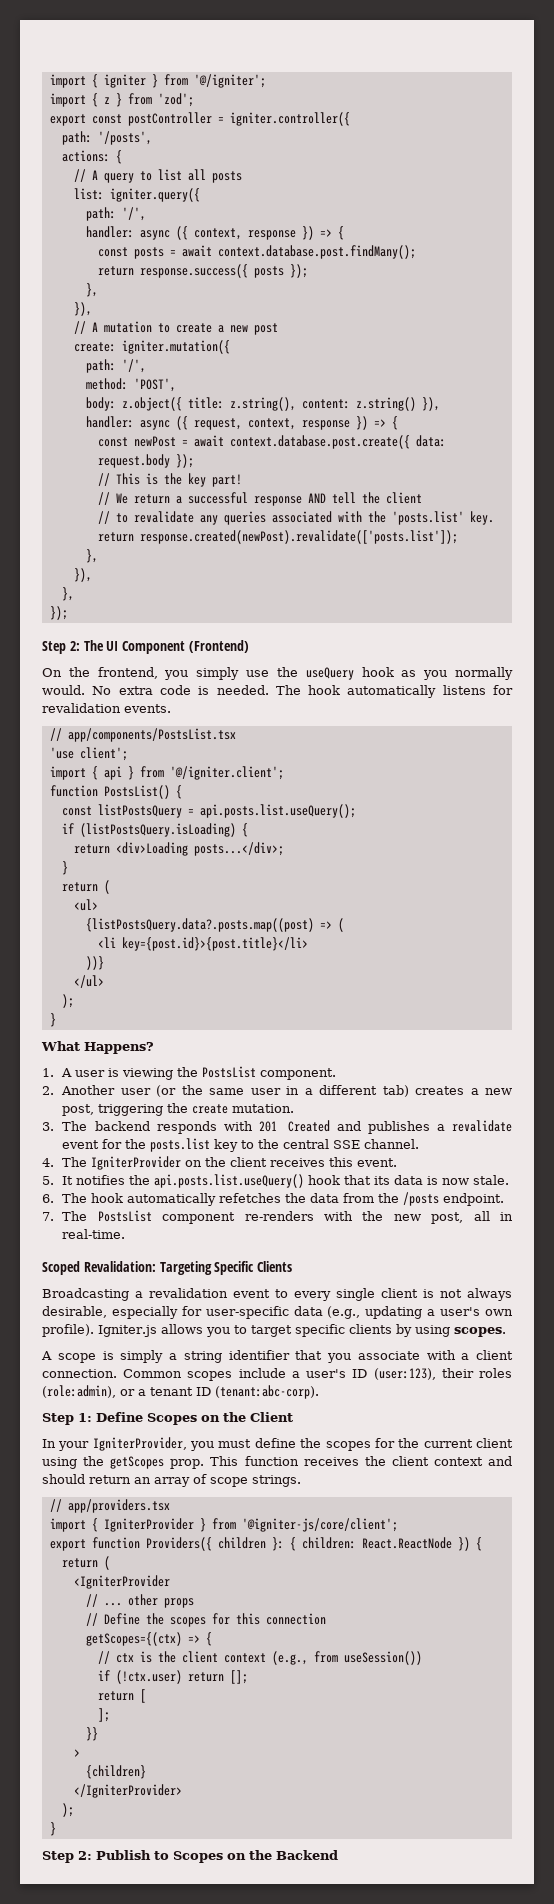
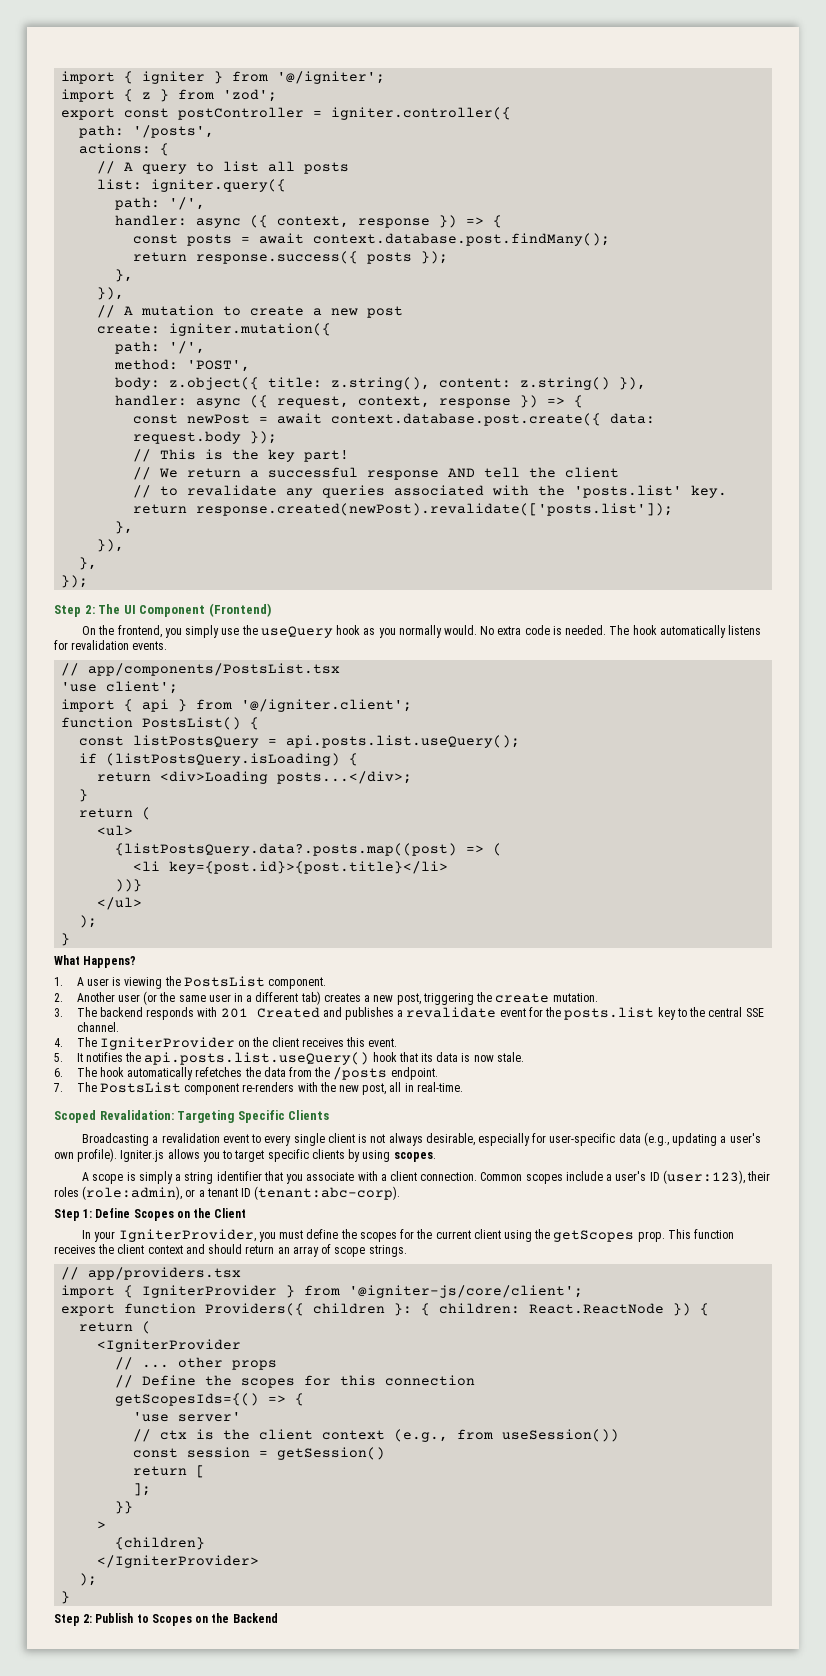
- getScopes={(ctx) => {
+ getScopesIds={() => {
+ 'use server'
- if (!ctx.user) return [];
+ const session = getSession()

